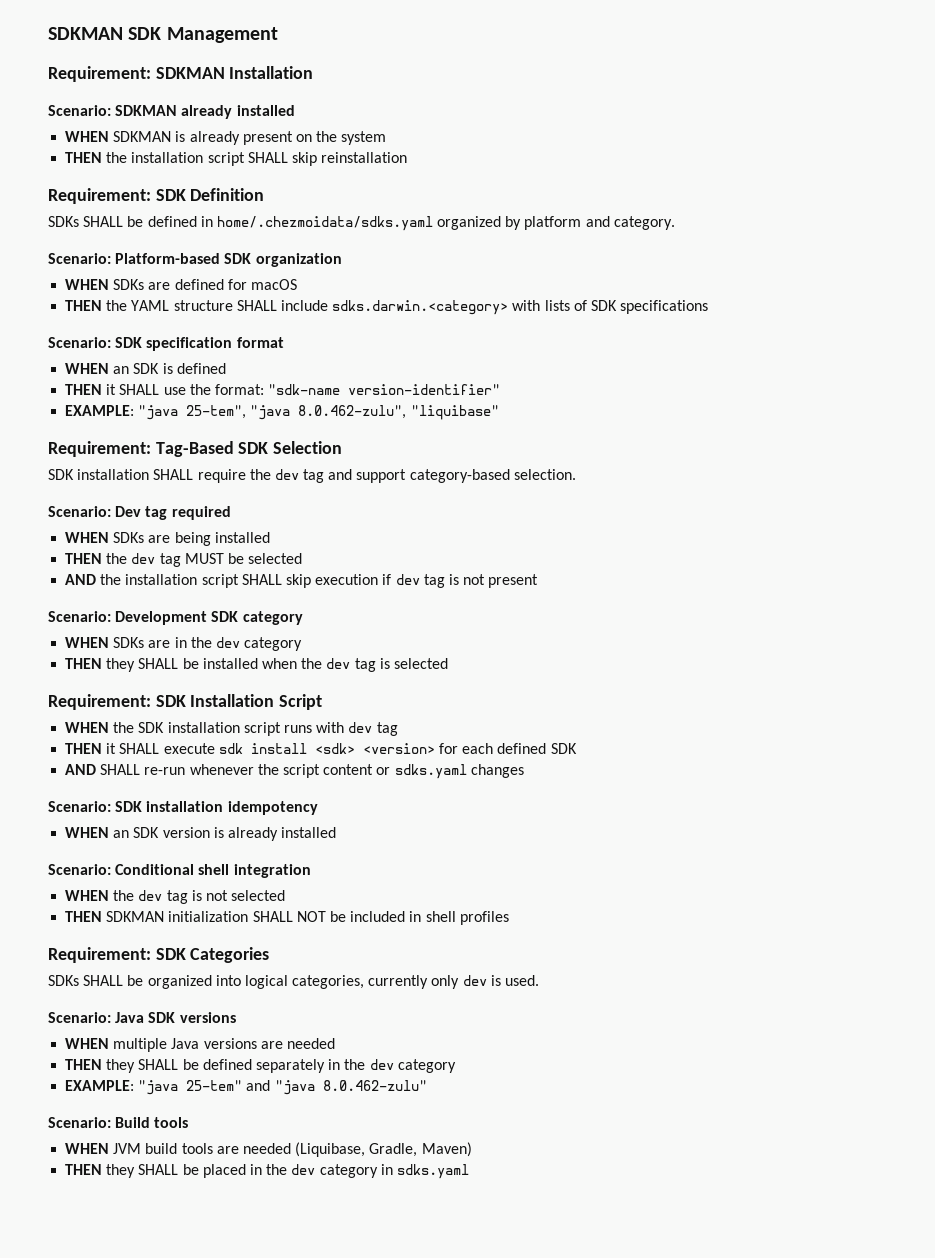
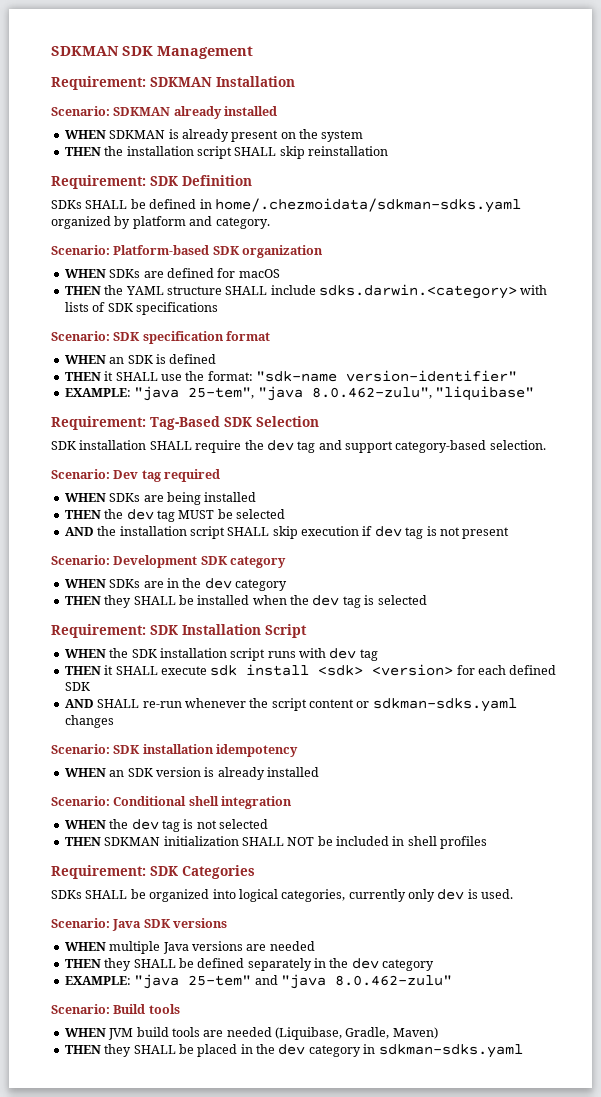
- SDKs SHALL be defined in home/.chezmoidata/sdks.yaml organized by platform and category.
+ SDKs SHALL be defined in home/.chezmoidata/sdkman-sdks.yaml organized by platform and category.
- AND SHALL re-run whenever the script content or sdks.yaml changes
+ AND SHALL re-run whenever the script content or sdkman-sdks.yaml changes
- THEN they SHALL be placed in the dev category in sdks.yaml
+ THEN they SHALL be placed in the dev category in sdkman-sdks.yaml

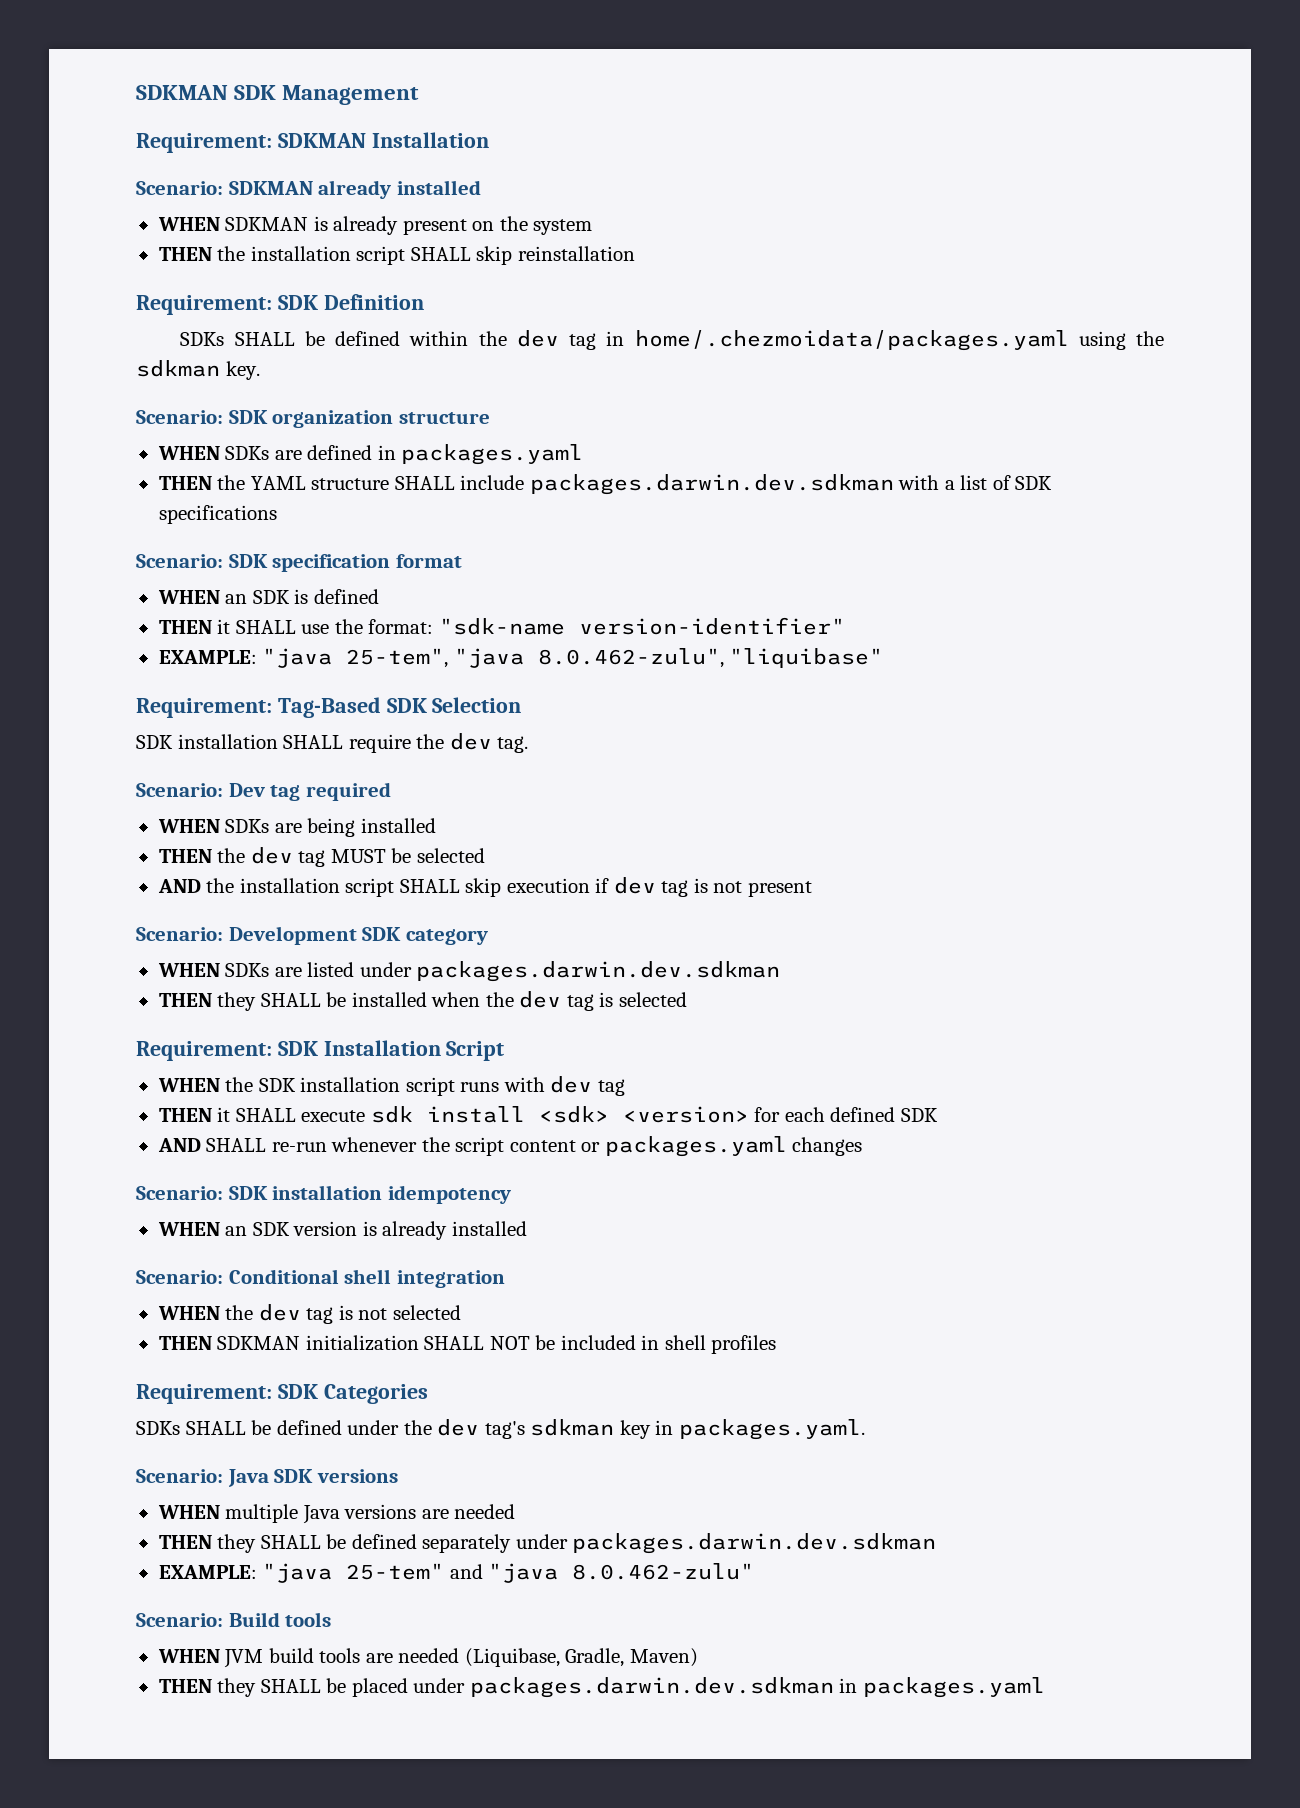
- SDKs SHALL be defined in home/.chezmoidata/sdkman-sdks.yaml organized by platform and category.
- Scenario: Platform-based SDK organization
+ SDKs SHALL be defined within the dev tag in home/.chezmoidata/packages.yaml using the sdkman key.
+ Scenario: SDK organization structure
- WHEN SDKs are defined for macOS
+ WHEN SDKs are defined in packages.yaml
- THEN the YAML structure SHALL include sdks.darwin.<category> with lists of SDK specifications
+ THEN the YAML structure SHALL include packages.darwin.dev.sdkman with a list of SDK specifications
- SDK installation SHALL require the dev tag and support category-based selection.
+ SDK installation SHALL require the dev tag.
- WHEN SDKs are in the dev category
+ WHEN SDKs are listed under packages.darwin.dev.sdkman
- AND SHALL re-run whenever the script content or sdkman-sdks.yaml changes
+ AND SHALL re-run whenever the script content or packages.yaml changes
- SDKs SHALL be organized into logical categories, currently only dev is used.
+ SDKs SHALL be defined under the dev tag's sdkman key in packages.yaml.
- THEN they SHALL be defined separately in the dev category
+ THEN they SHALL be defined separately under packages.darwin.dev.sdkman
- THEN they SHALL be placed in the dev category in sdkman-sdks.yaml
+ THEN they SHALL be placed under packages.darwin.dev.sdkman in packages.yaml

